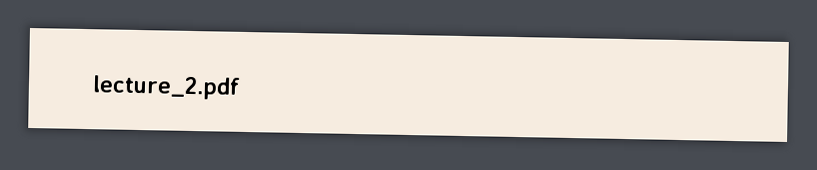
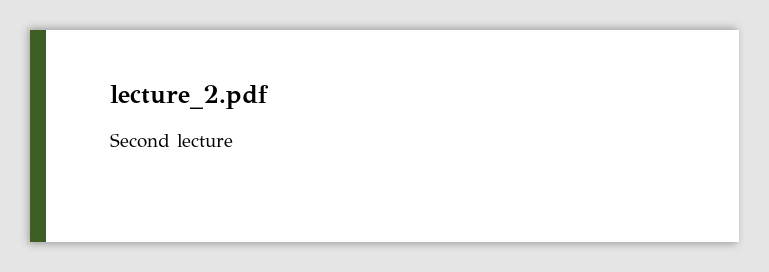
+ Second lecture

